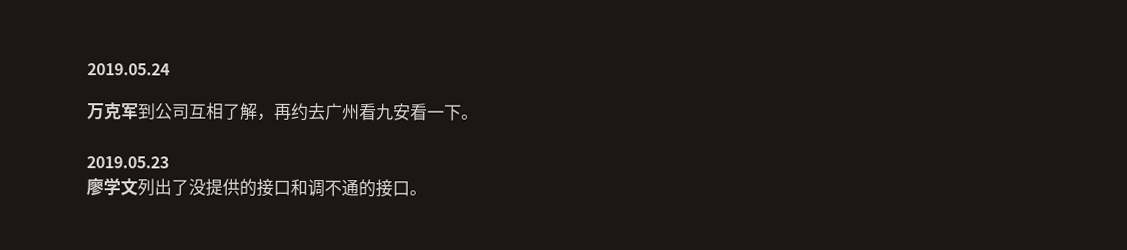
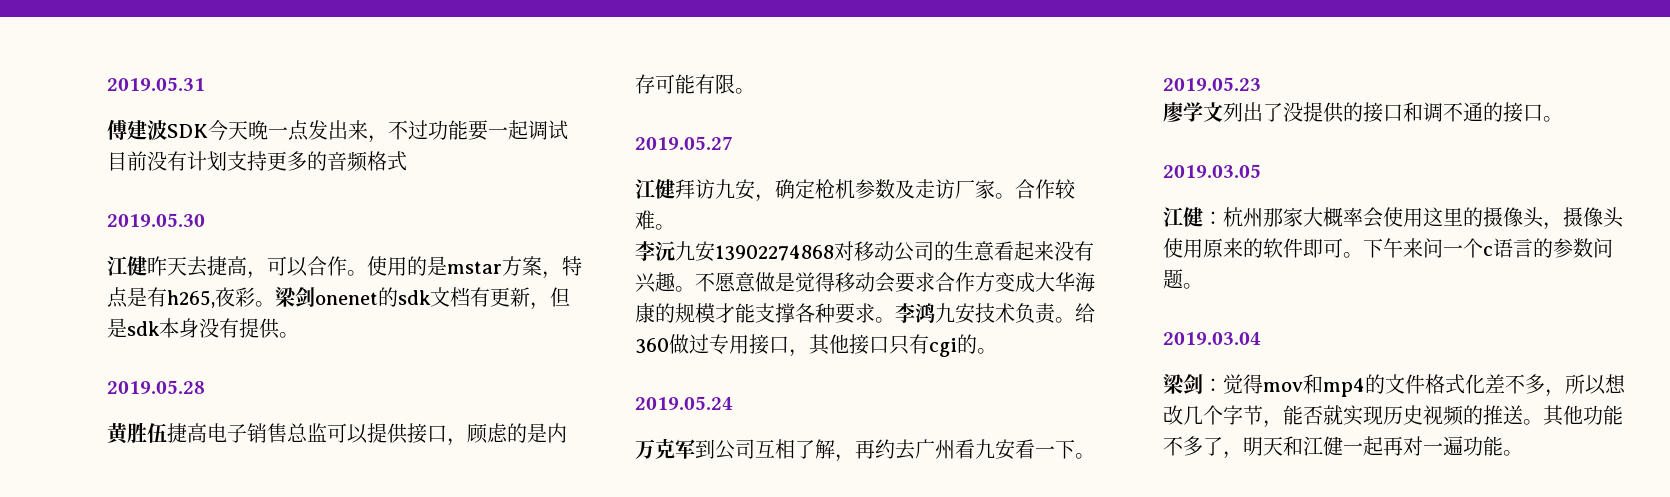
+ 2019.05.31
+ 傅建波SDK今天晚一点发出来，不过功能要一起调试目前没有计划支持更多的音频格式
+ 2019.05.30
+ 江健昨天去捷高，可以合作。使用的是mstar方案，特点是有h265,夜彩。梁剑onenet的sdk文档有更新，但是sdk本身没有提供。
+ 2019.05.28
+ 黄胜伍捷高电子销售总监可以提供接口，顾虑的是内存可能有限。
+ 2019.05.27
+ 江健拜访九安，确定枪机参数及走访厂家。合作较难。
+ 李沅九安13902274868对移动公司的生意看起来没有兴趣。不愿意做是觉得移动会要求合作方变成大华海康的规模才能支撑各种要求。李鸿九安技术负责。给360做过专用接口，其他接口只有cgi的。
+ 2019.03.05
+ 江健：杭州那家大概率会使用这里的摄像头，摄像头使用原来的软件即可。下午来问一个c语言的参数问题。
+ 2019.03.04
+ 梁剑：觉得mov和mp4的文件格式化差不多，所以想改几个字节，能否就实现历史视频的推送。其他功能不多了，明天和江健一起再对一遍功能。

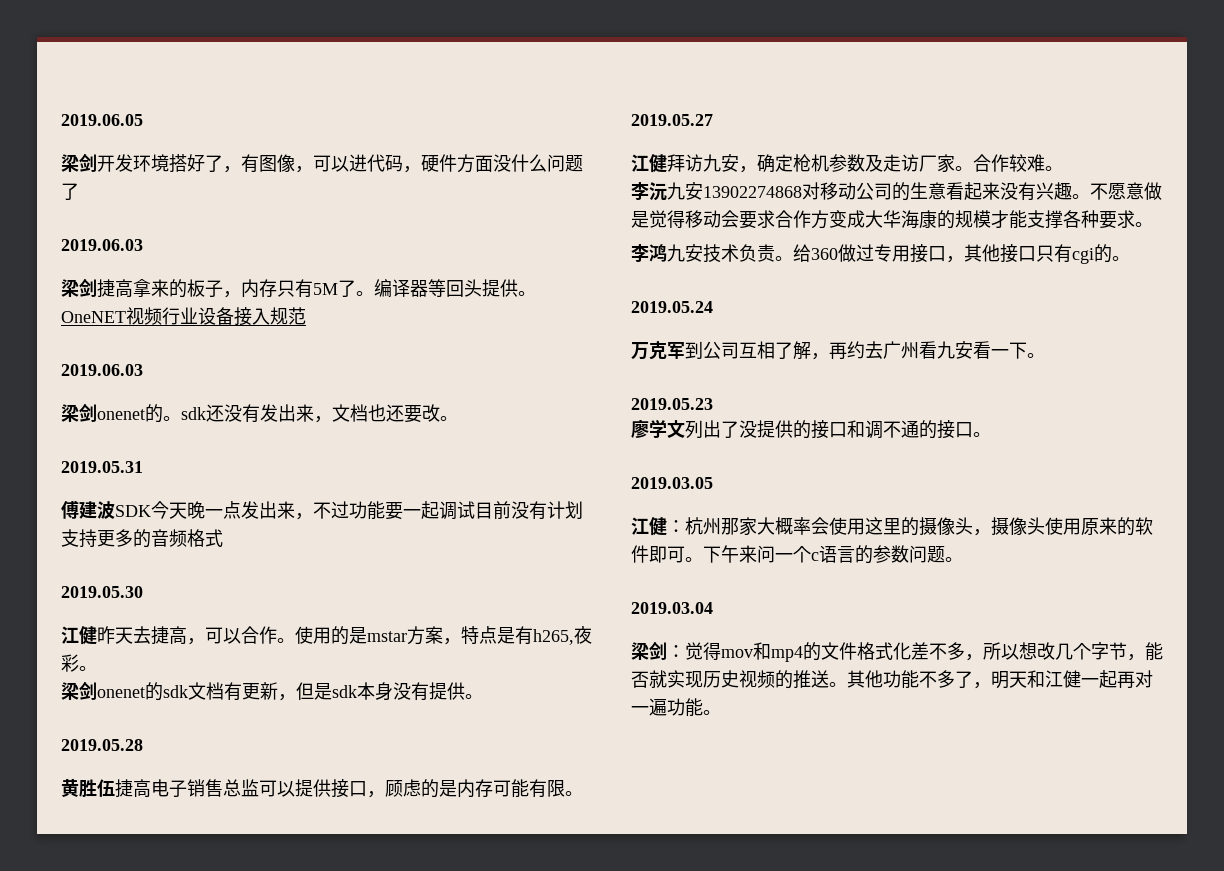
+ 2019.06.05
+ 梁剑开发环境搭好了，有图像，可以进代码，硬件方面没什么问题了
+ 2019.06.03
+ 梁剑捷高拿来的板子，内存只有5M了。编译器等回头提供。OneNET视频行业设备接入规范
+ 2019.06.03
+ 梁剑onenet的。sdk还没有发出来，文档也还要改。
- 使用的是mstar方案，特点是有h265,夜彩。梁剑onenet的sdk文档有更新，但是sdk本身没有提供。
+ 使用的是mstar方案，特点是有h265,夜彩。
+ 梁剑onenet的sdk文档有更新，但是sdk本身没有提供。
- 不愿意做是觉得移动会要求合作方变成大华海康的规模才能支撑各种要求。李鸿九安技术负责。
+ 不愿意做是觉得移动会要求合作方变成大华海康的规模才能支撑各种要求。
+ 李鸿九安技术负责。

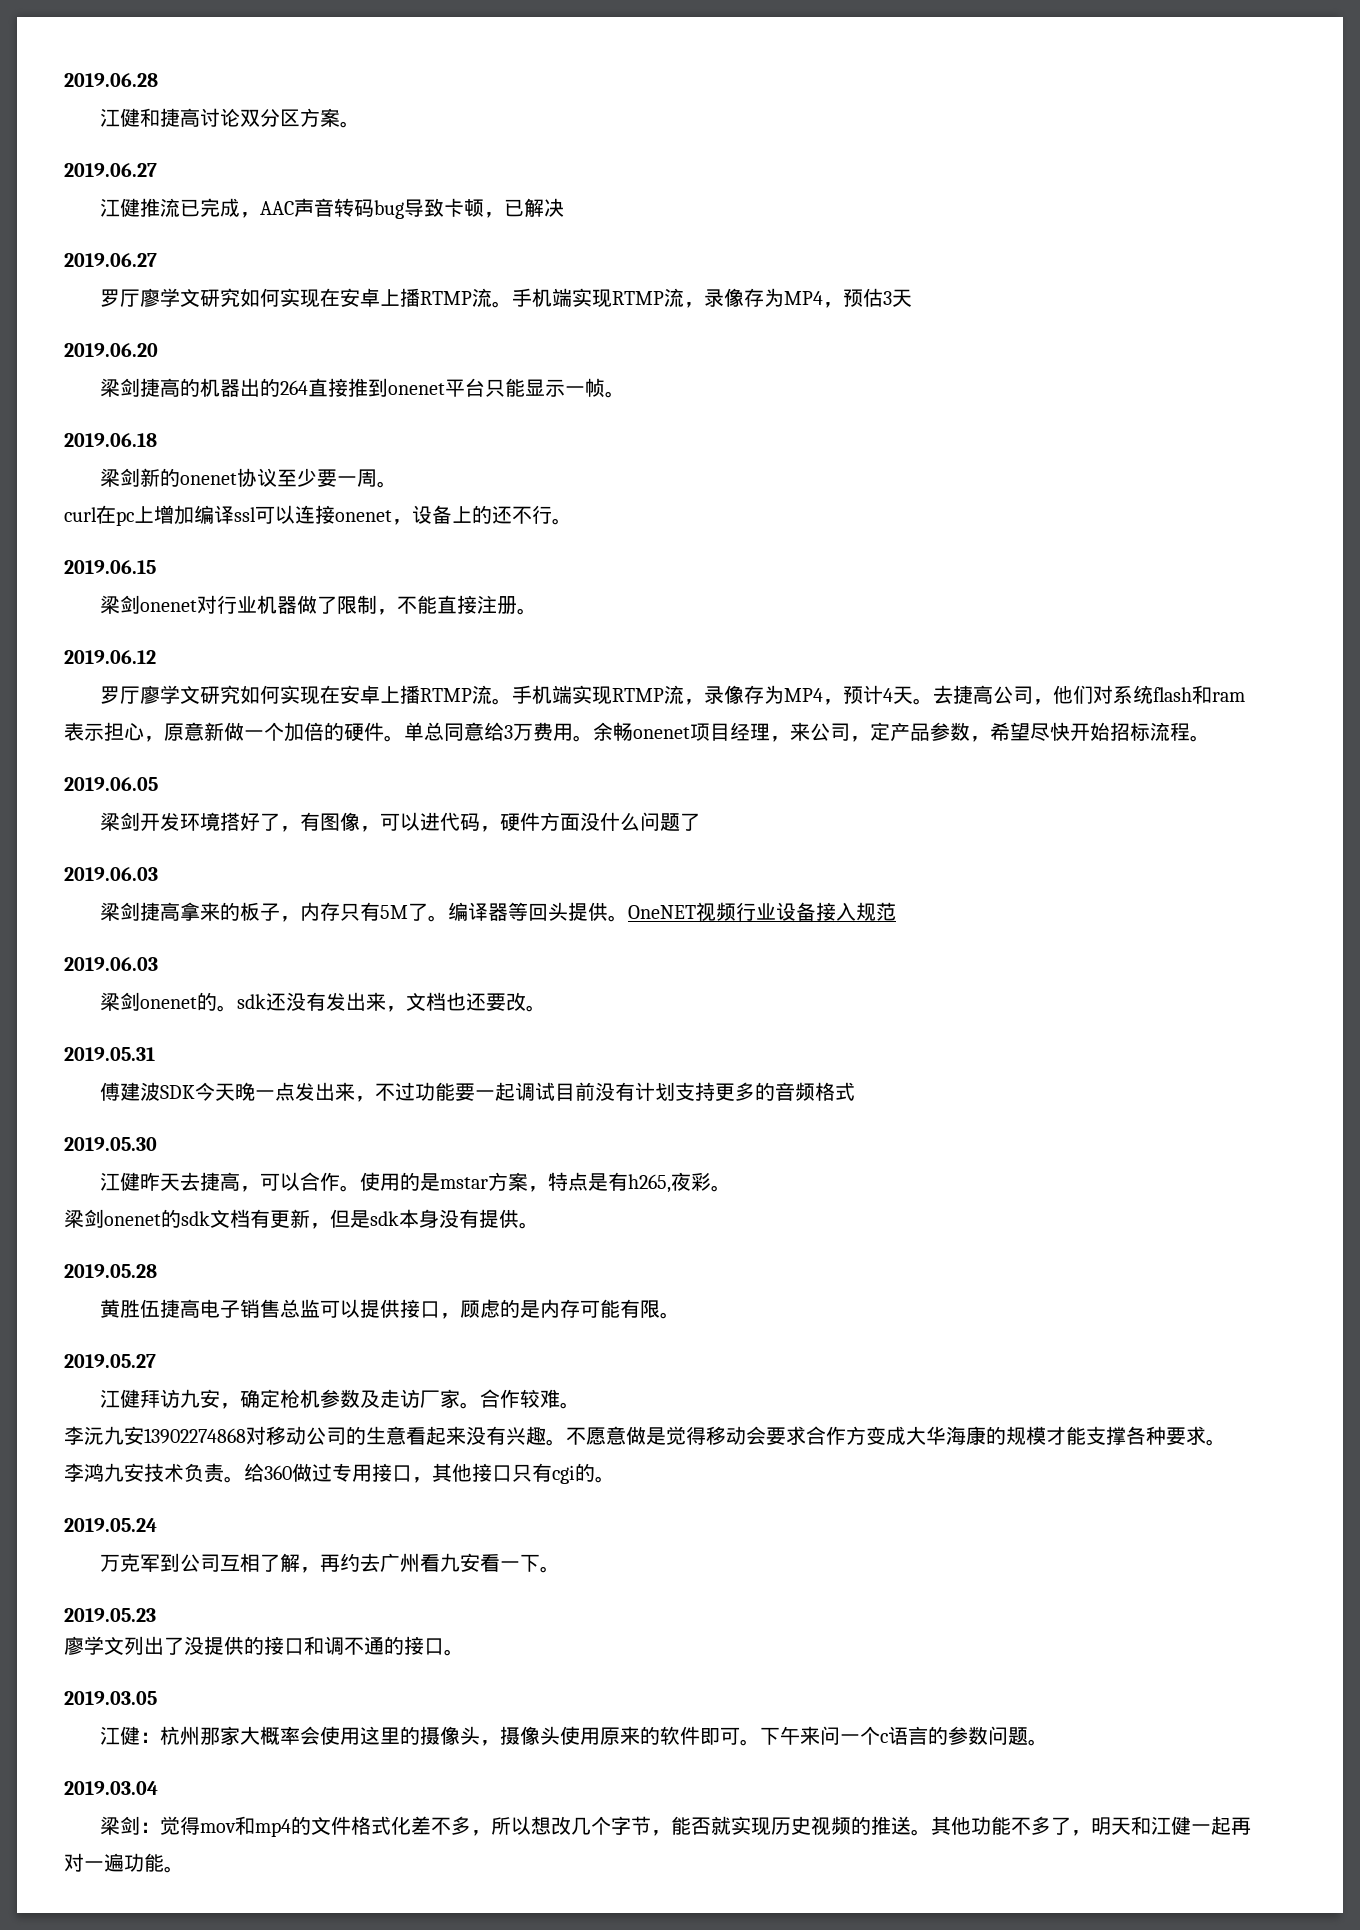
+ 2019.06.28
+ 江健和捷高讨论双分区方案。
+ 2019.06.27
+ 江健推流已完成，AAC声音转码bug导致卡顿，已解决
+ 2019.06.27
+ 罗厅廖学文研究如何实现在安卓上播RTMP流。手机端实现RTMP流，录像存为MP4，预估3天
+ 2019.06.20
+ 梁剑捷高的机器出的264直接推到onenet平台只能显示一帧。
+ 2019.06.18
+ 梁剑新的onenet协议至少要一周。
+ curl在pc上增加编译ssl可以连接onenet，设备上的还不行。
+ 2019.06.15
+ 梁剑onenet对行业机器做了限制，不能直接注册。
+ 2019.06.12
+ 罗厅廖学文研究如何实现在安卓上播RTMP流。手机端实现RTMP流，录像存为MP4，预计4天。去捷高公司，他们对系统flash和ram表示担心，原意新做一个加倍的硬件。单总同意给3万费用。余畅onenet项目经理，来公司，定产品参数，希望尽快开始招标流程。

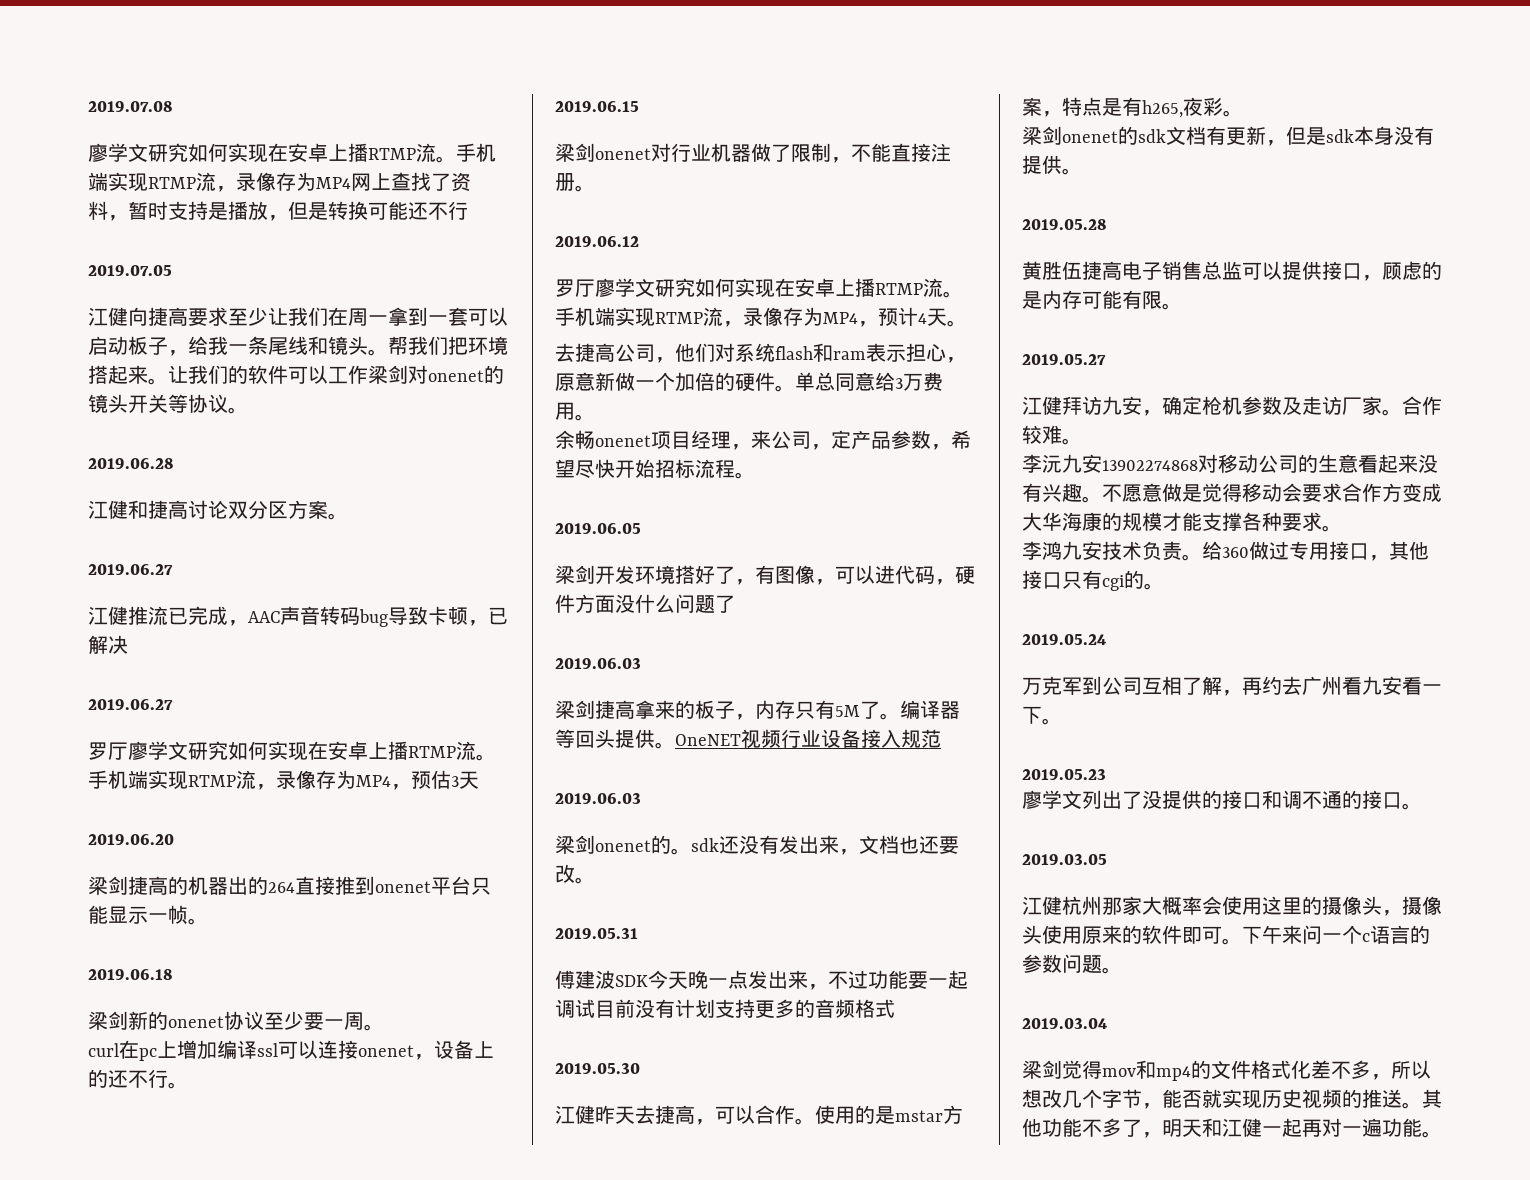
+ 2019.07.08
+ 廖学文研究如何实现在安卓上播RTMP流。手机端实现RTMP流，录像存为MP4网上查找了资料，暂时支持是播放，但是转换可能还不行
+ 2019.07.05
+ 江健向捷高要求至少让我们在周一拿到一套可以启动板子，给我一条尾线和镜头。帮我们把环境搭起来。让我们的软件可以工作梁剑对onenet的镜头开关等协议。
- 手机端实现RTMP流，录像存为MP4，预计4天。去捷高公司，他们对系统flash和ram表示担心，原意新做一个加倍的硬件。
+ 手机端实现RTMP流，录像存为MP4，预计4天。
+ 去捷高公司，他们对系统flash和ram表示担心，原意新做一个加倍的硬件。
- 单总同意给3万费用。余畅onenet项目经理，来公司，定产品参数，希望尽快开始招标流程。
+ 单总同意给3万费用。
+ 余畅onenet项目经理，来公司，定产品参数，希望尽快开始招标流程。
- 江健：杭州那家大概率会使用这里的摄像头，摄像头使用原来的软件即可。
+ 江健杭州那家大概率会使用这里的摄像头，摄像头使用原来的软件即可。
- 梁剑：觉得mov和mp4的文件格式化差不多，所以想改几个字节，能否就实现历史视频的推送。
+ 梁剑觉得mov和mp4的文件格式化差不多，所以想改几个字节，能否就实现历史视频的推送。

